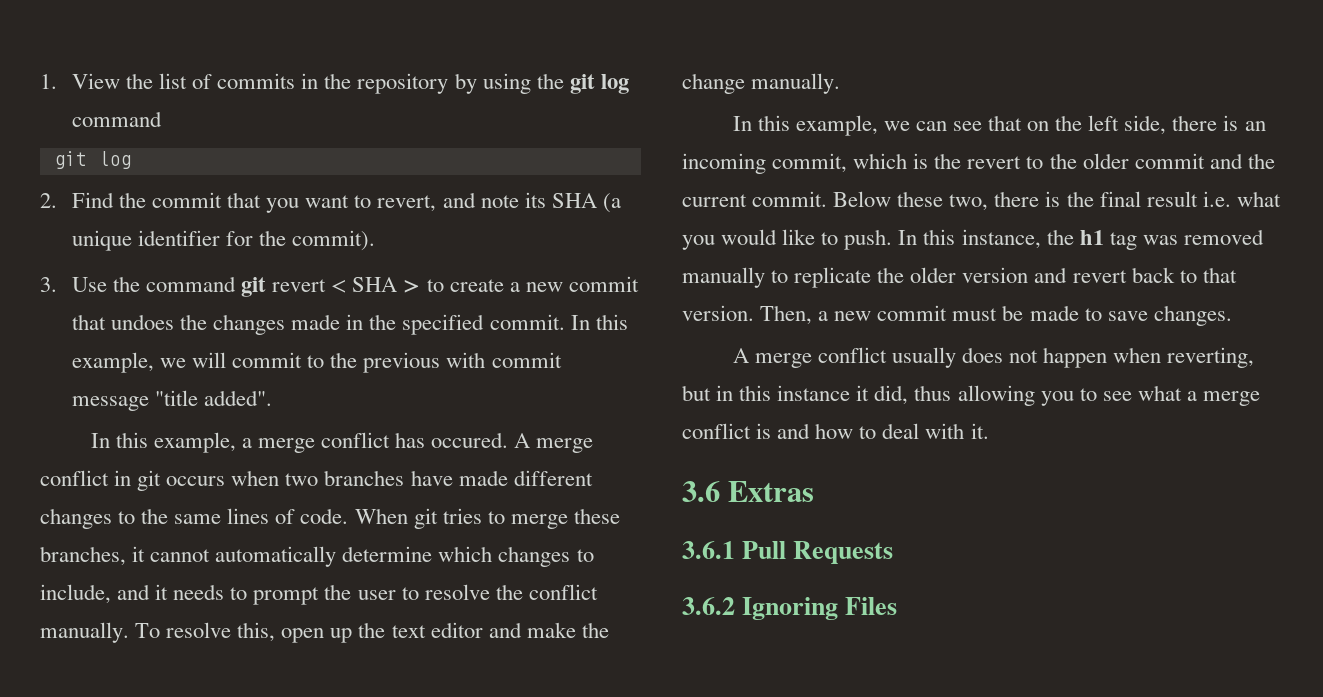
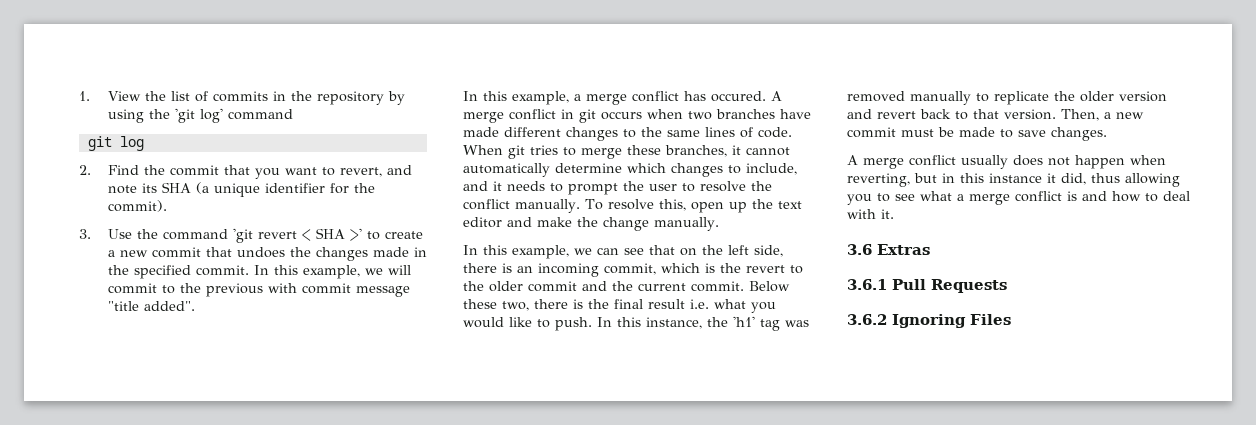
- 1. View the list of commits in the repository by using the git log command
+ 1. View the list of commits in the repository by using the 'git log' command
- 3. Use the command git revert < SHA > to create a new commit that undoes the changes made in the specified commit.
+ 3. Use the command 'git revert < SHA >' to create a new commit that undoes the changes made in the specified commit.
- In this instance, the h1 tag was removed manually to replicate the older version and revert back to that version.
+ In this instance, the 'h1' tag was removed manually to replicate the older version and revert back to that version.

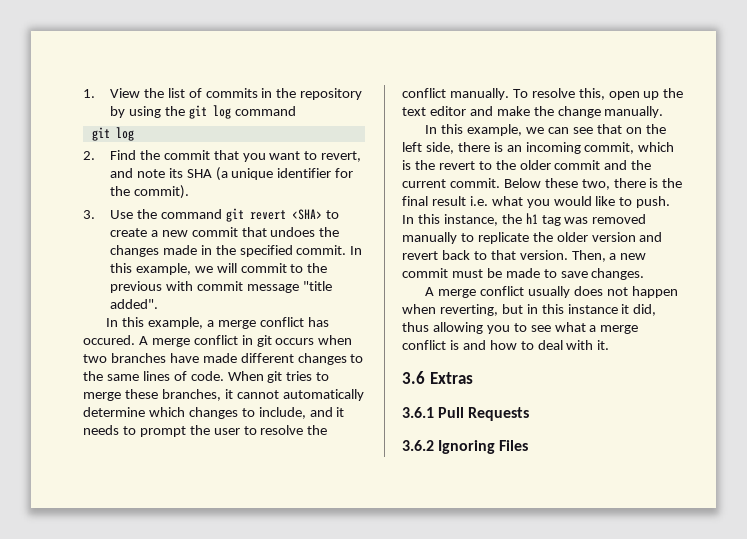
- 1. View the list of commits in the repository by using the 'git log' command
+ 1. View the list of commits in the repository by using the git log command
- 3. Use the command 'git revert < SHA >' to create a new commit that undoes the changes made in the specified commit.
+ 3. Use the command git revert <SHA> to create a new commit that undoes the changes made in the specified commit.
- In this instance, the 'h1' tag was removed manually to replicate the older version and revert back to that version.
+ In this instance, the h1 tag was removed manually to replicate the older version and revert back to that version.

